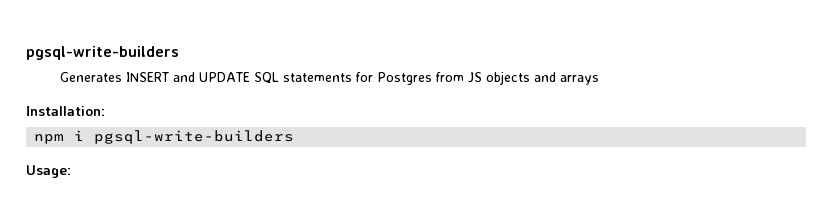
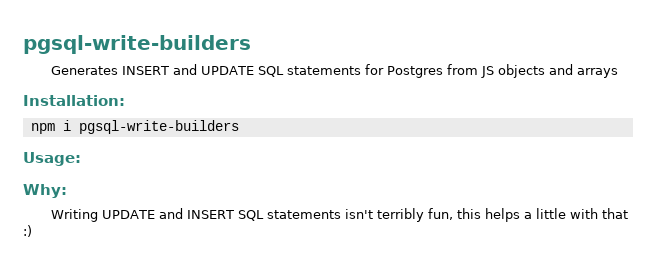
+ Why:
+ Writing UPDATE and INSERT SQL statements isn't terribly fun, this helps a little with that :)

